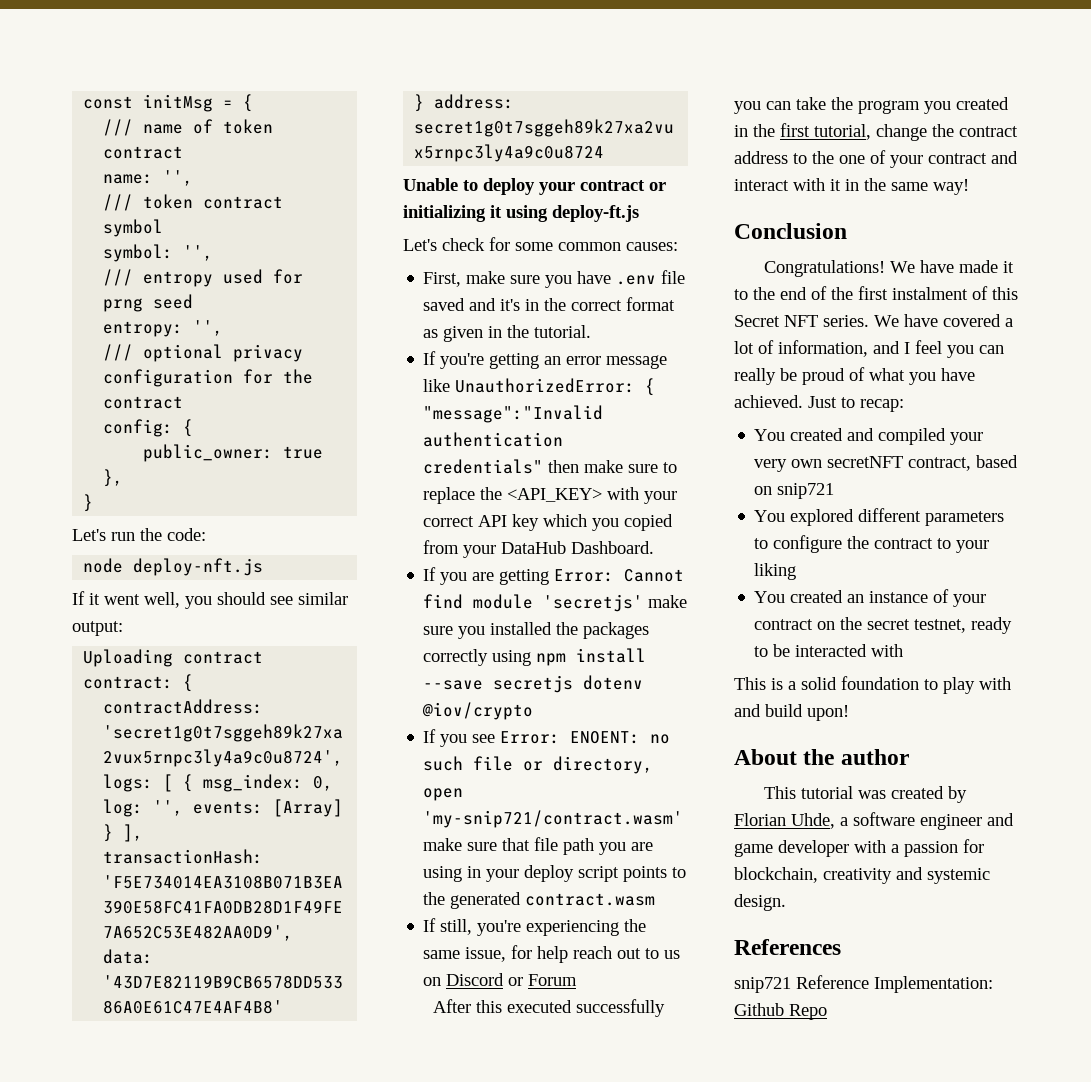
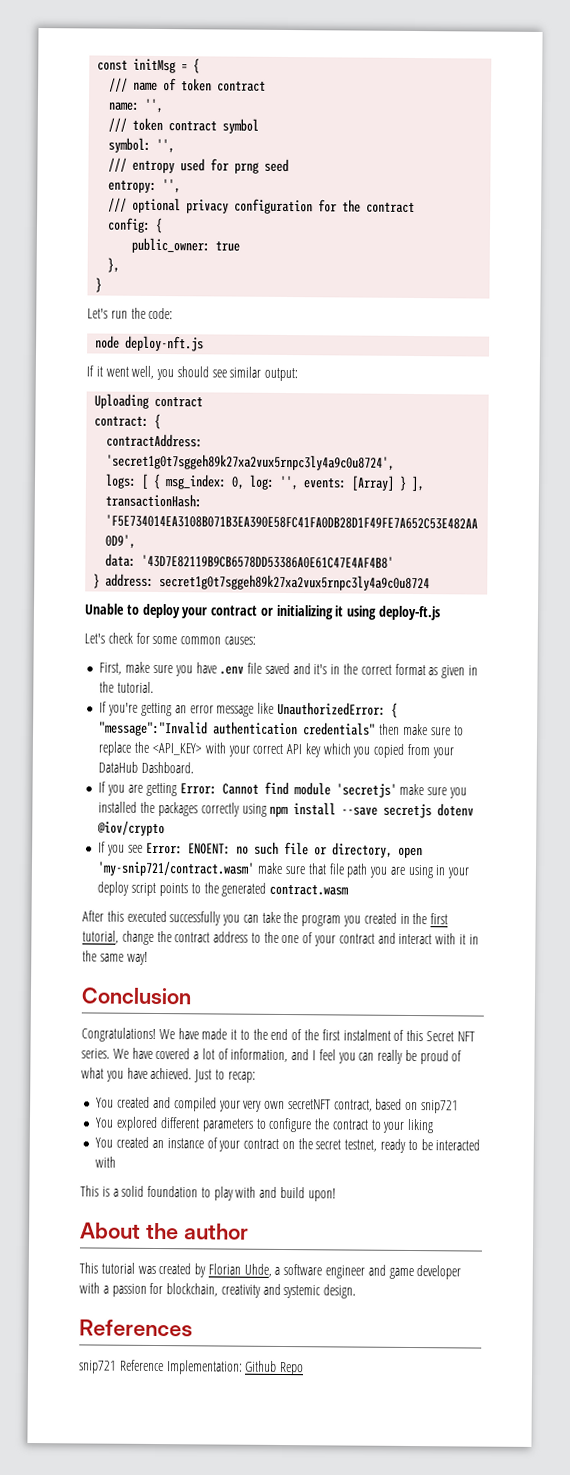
- If still, you're experiencing the same issue, for help reach out to us on Discord or Forum

